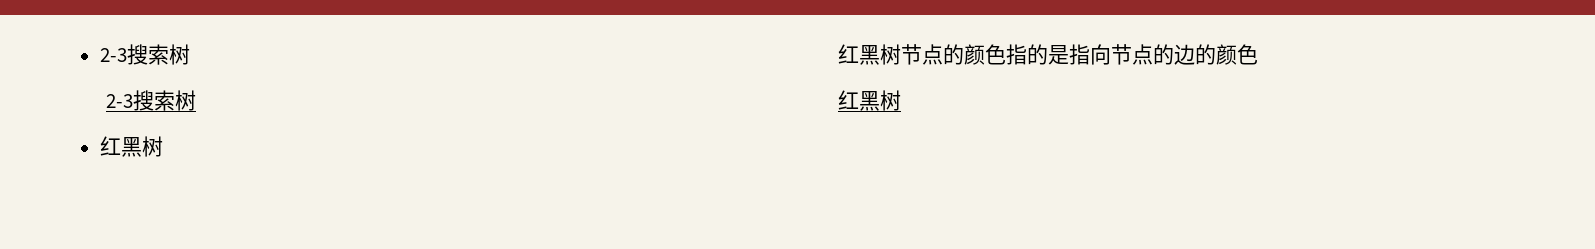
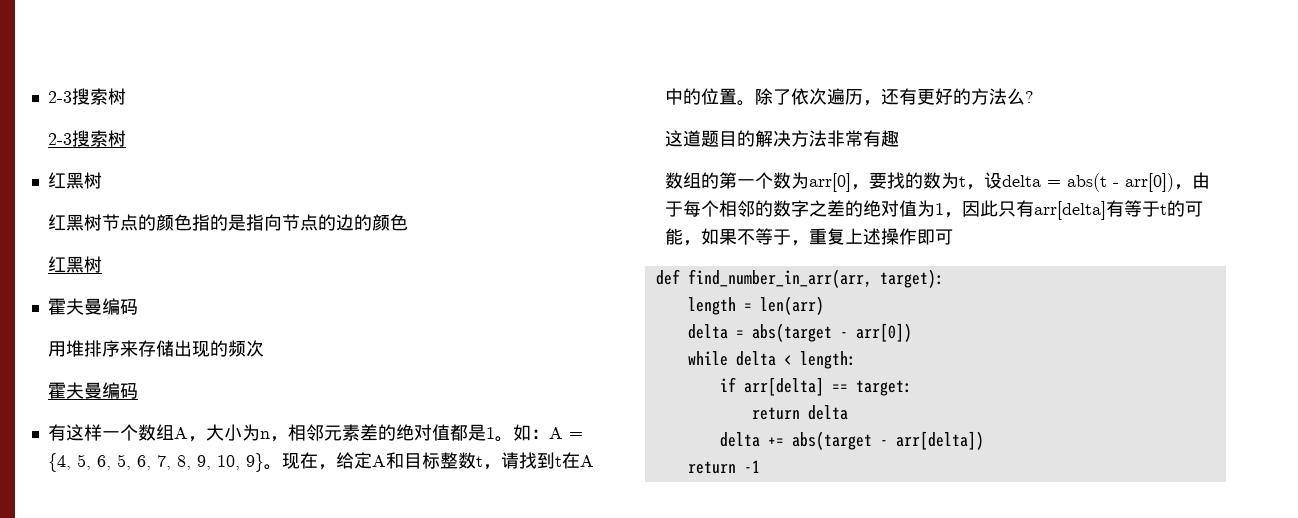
  红黑树节点的颜色指的是指向节点的边的颜色
  红黑树
+ 霍夫曼编码
+ 用堆排序来存储出现的频次
+ 霍夫曼编码
+ 有这样一个数组A，大小为n，相邻元素差的绝对值都是1。如：A = {4, 5, 6, 5, 6, 7, 8, 9, 10, 9}。现在，给定A和目标整数t，请找到t在A中的位置。除了依次遍历，还有更好的方法么?
+ 这道题目的解决方法非常有趣
+ 数组的第一个数为arr[0]，要找的数为t，设delta = abs(t - arr[0])，由于每个相邻的数字之差的绝对值为1，因此只有arr[delta]有等于t的可能，如果不等于，重复上述操作即可
+ def find_number_in_arr(arr, target):
+ length = len(arr)
+ delta = abs(target - arr[0])
+ while delta < length:
+ if arr[delta] == target:
+ return delta
+ delta += abs(target - arr[delta])
+ return -1

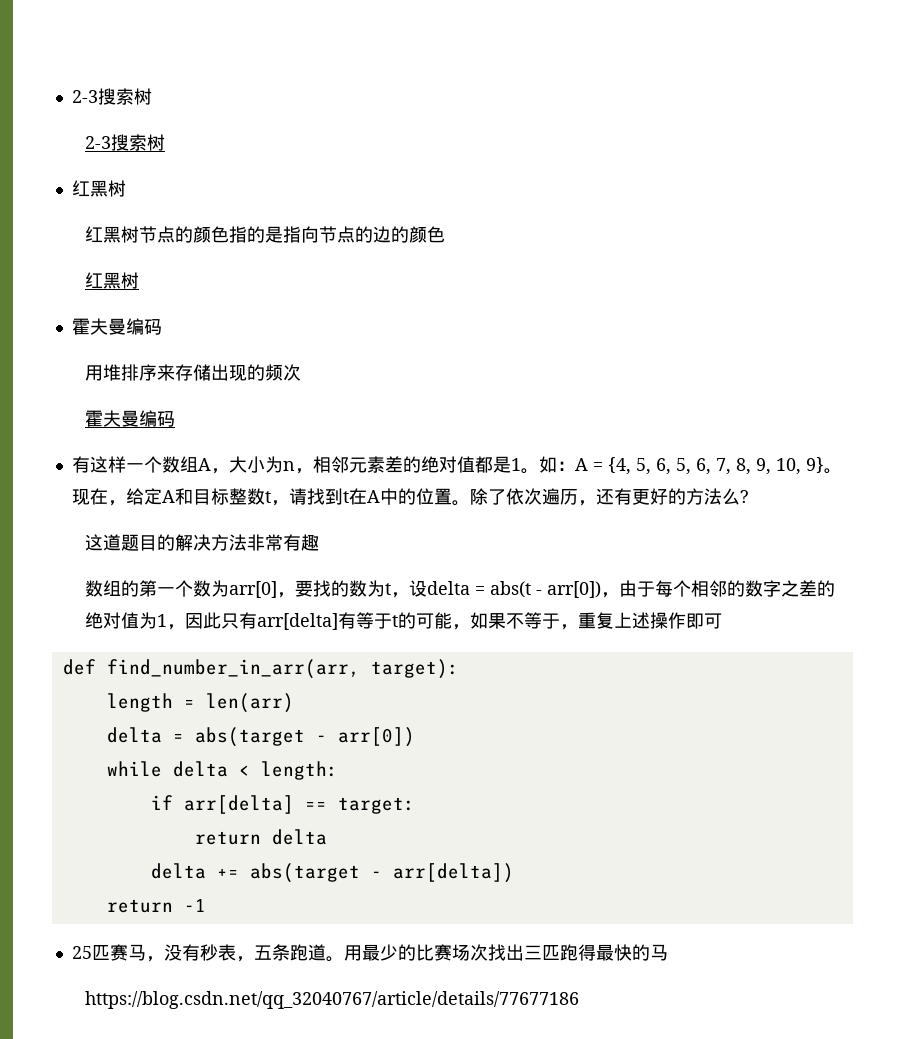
+ 25匹赛马，没有秒表，五条跑道。用最少的比赛场次找出三匹跑得最快的马
+ https://blog.csdn.net/qq_32040767/article/details/77677186

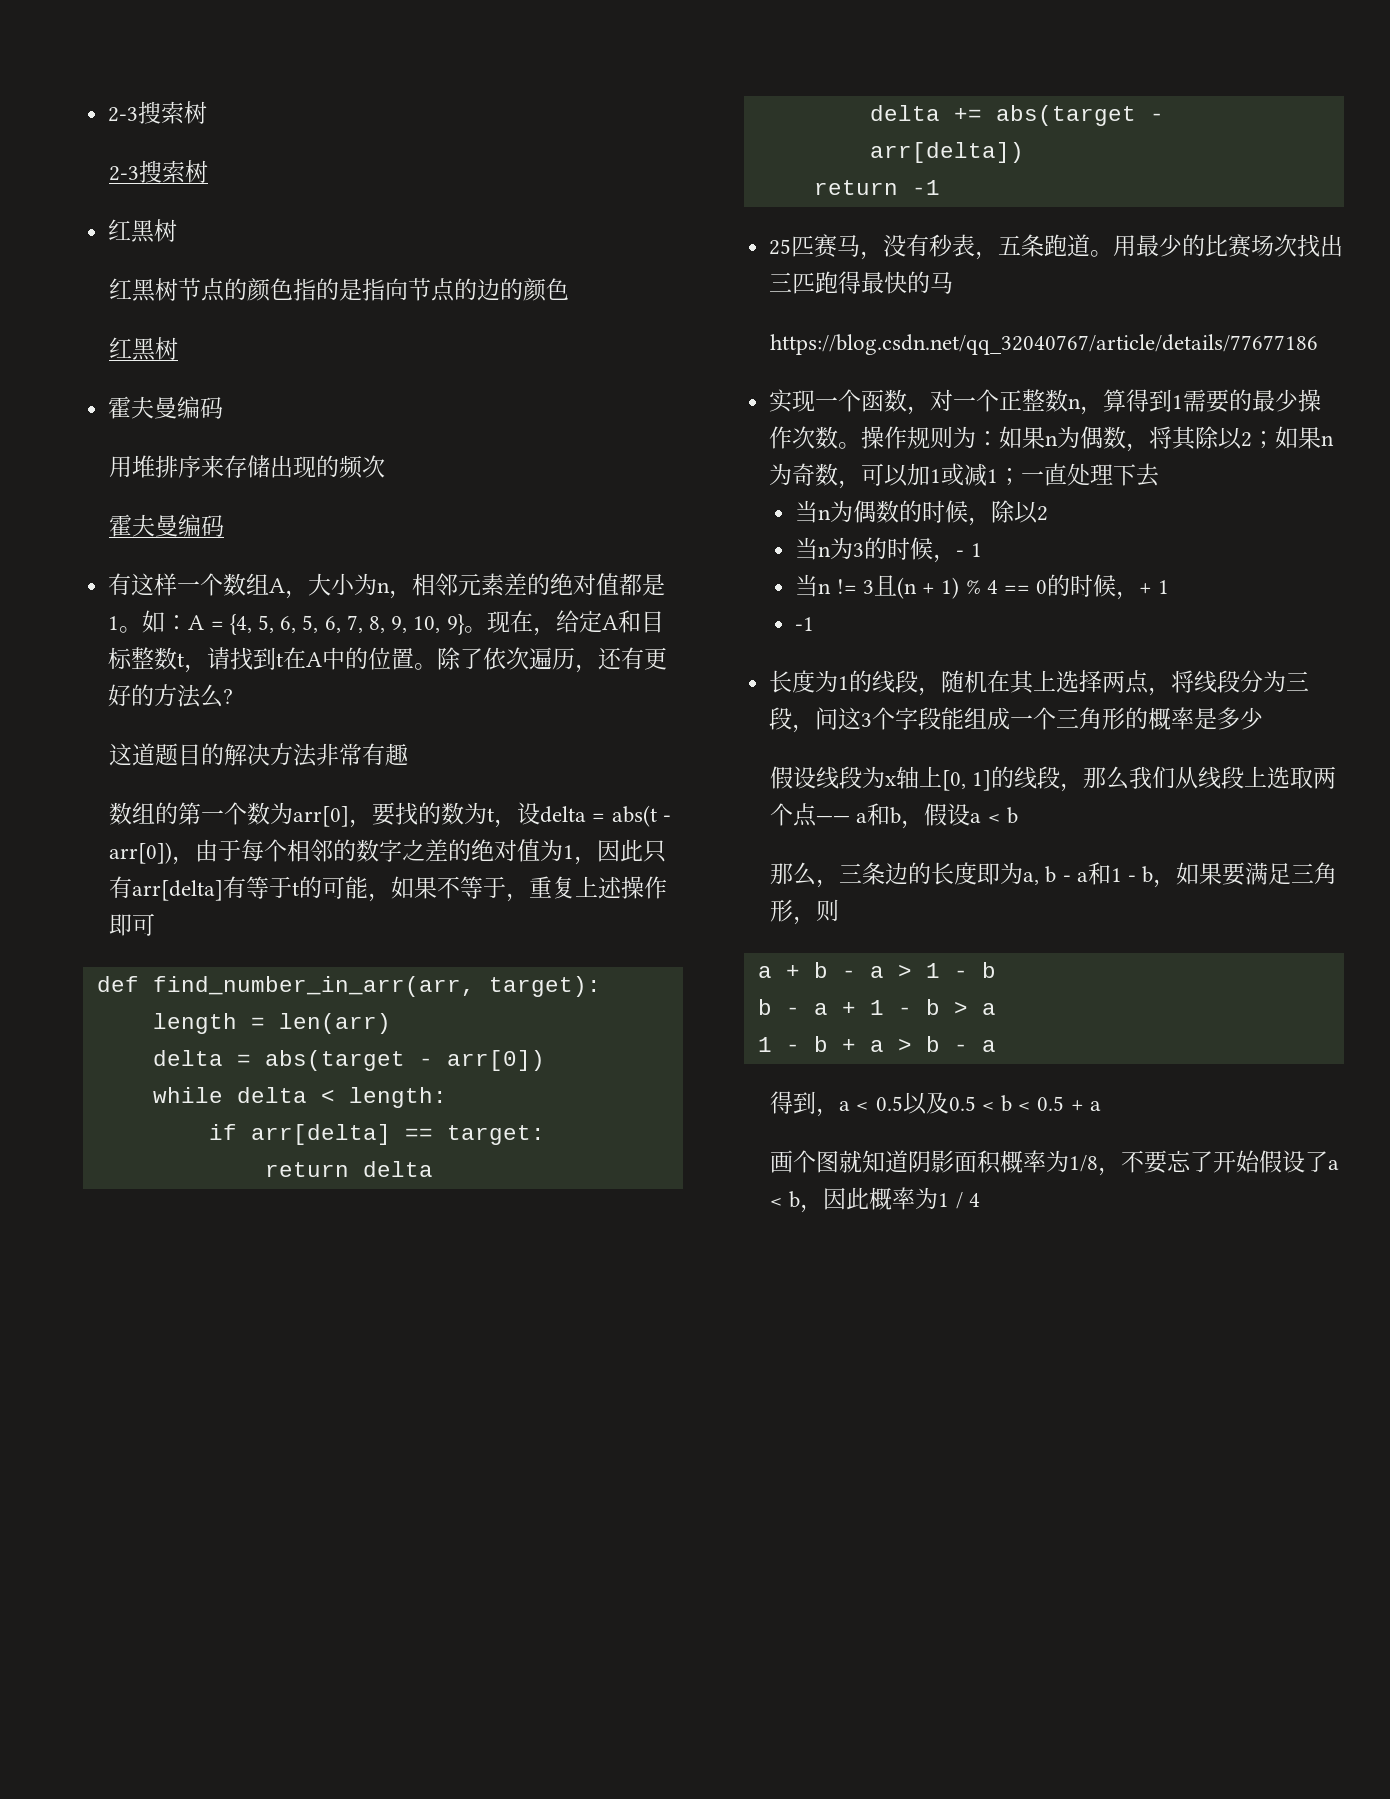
+ 实现一个函数，对一个正整数n，算得到1需要的最少操作次数。操作规则为：如果n为偶数，将其除以2；如果n为奇数，可以加1或减1；一直处理下去
+ 当n为偶数的时候，除以2
+ 当n为3的时候，- 1
+ 当n != 3且(n + 1) % 4 == 0的时候，+ 1
+ -1
+ 长度为1的线段，随机在其上选择两点，将线段分为三段，问这3个字段能组成一个三角形的概率是多少
+ 假设线段为x轴上[0, 1]的线段，那么我们从线段上选取两个点—— a和b，假设a < b
+ 那么，三条边的长度即为a, b - a和1 - b，如果要满足三角形，则
+ a + b - a > 1 - b
+ b - a + 1 - b > a
+ 1 - b + a > b - a
+ 得到，a < 0.5以及0.5 < b < 0.5 + a
+ 画个图就知道阴影面积概率为1/8，不要忘了开始假设了a < b，因此概率为1 / 4

